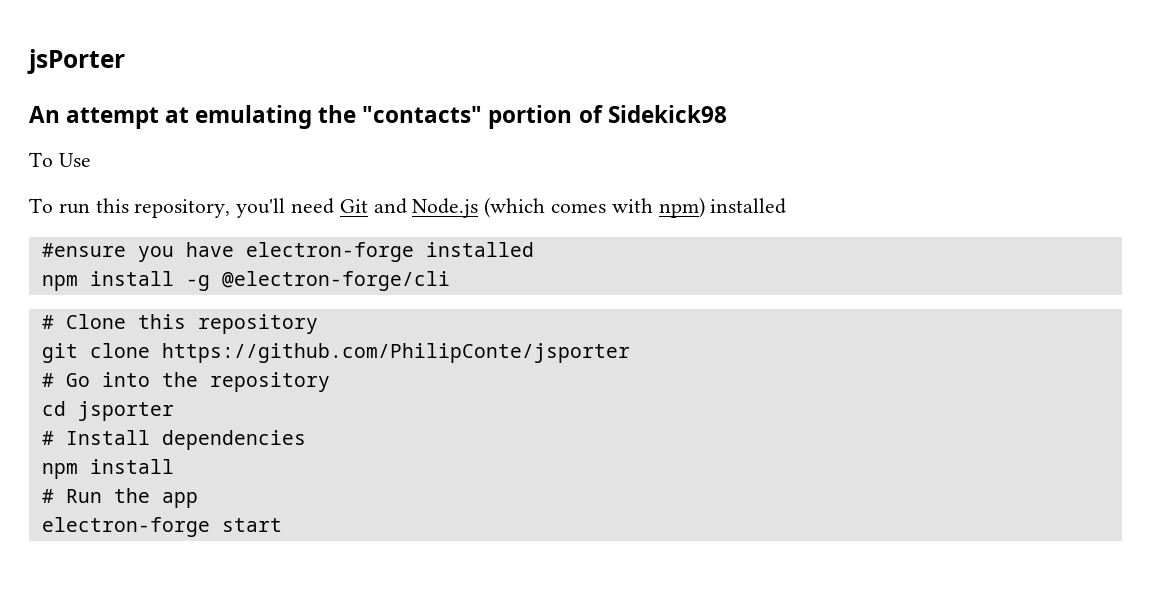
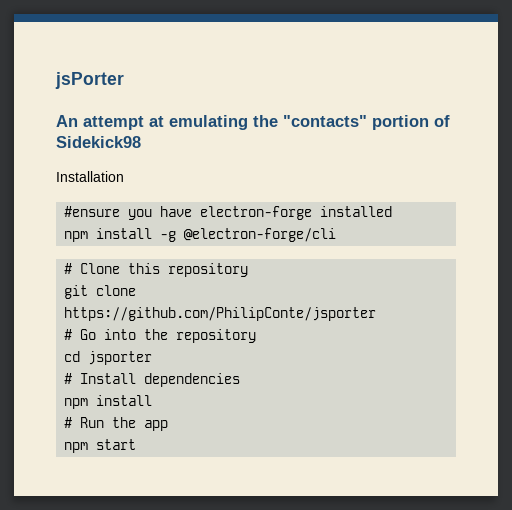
- To Use
- To run this repository, you'll need Git and Node.js (which comes with npm) installed
+ Installation
- electron-forge start
+ npm start

